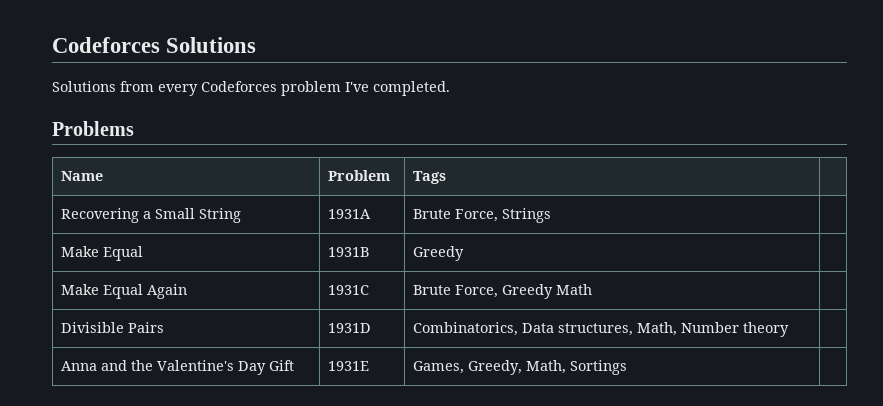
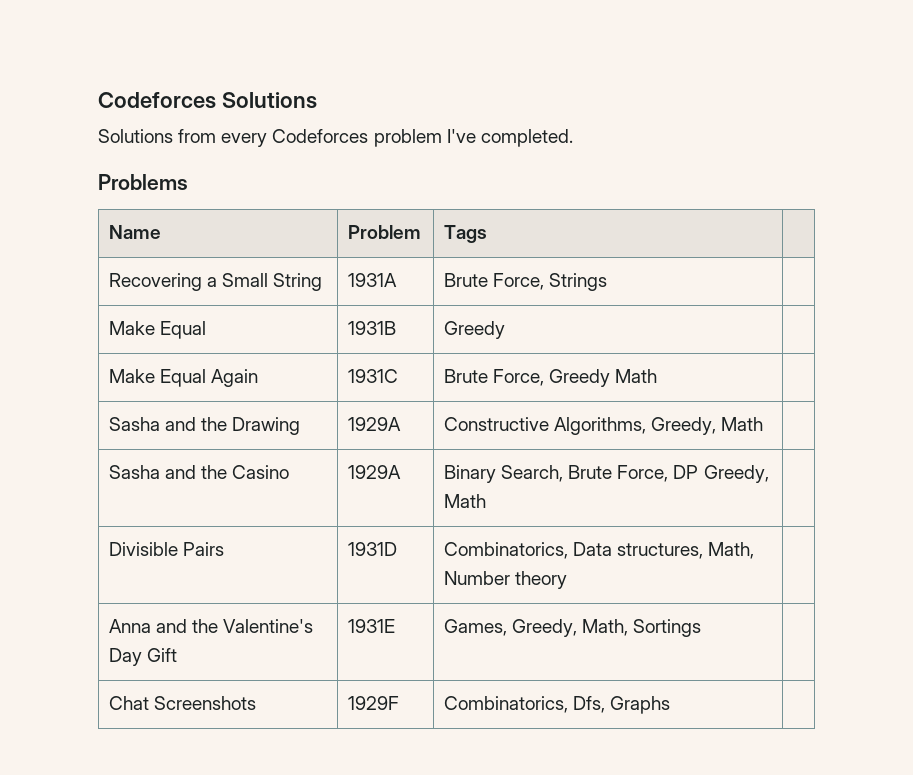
+ Sasha and the Drawing | 1929A | Constructive Algorithms, Greedy, Math |
+ Sasha and the Casino | 1929A | Binary Search, Brute Force, DP Greedy, Math |
+ Chat Screenshots | 1929F | Combinatorics, Dfs, Graphs |

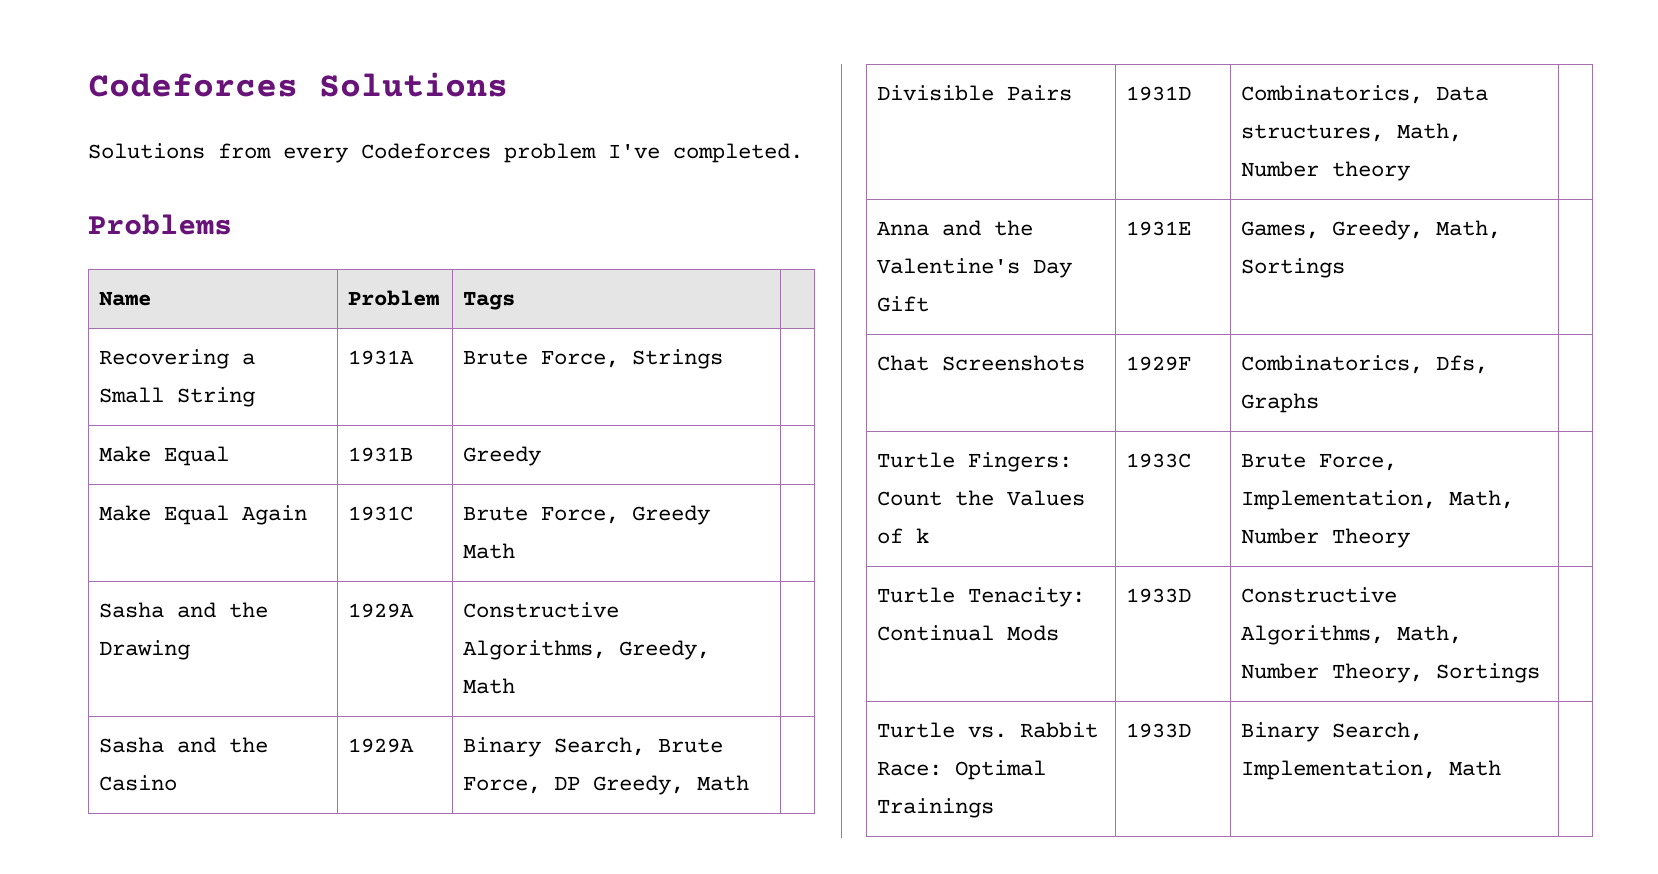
+ Turtle Fingers: Count the Values of k | 1933C | Brute Force, Implementation, Math, Number Theory |
+ Turtle Tenacity: Continual Mods | 1933D | Constructive Algorithms, Math, Number Theory, Sortings |
+ Turtle vs. Rabbit Race: Optimal Trainings | 1933D | Binary Search, Implementation, Math |

